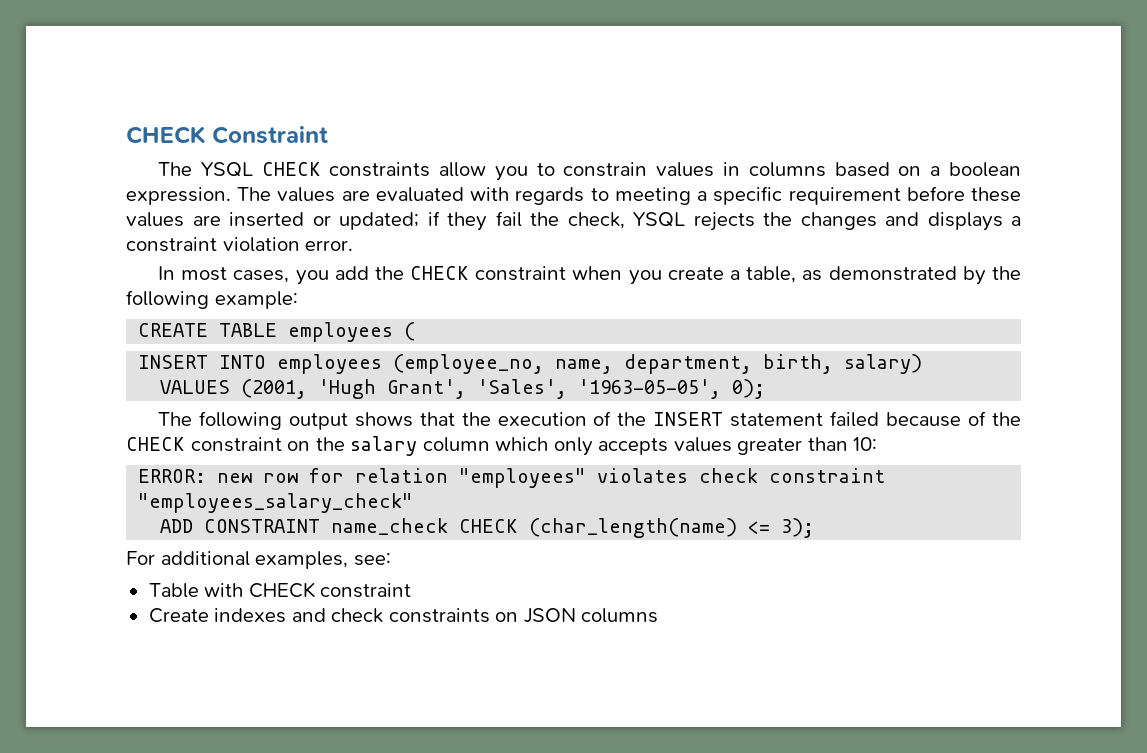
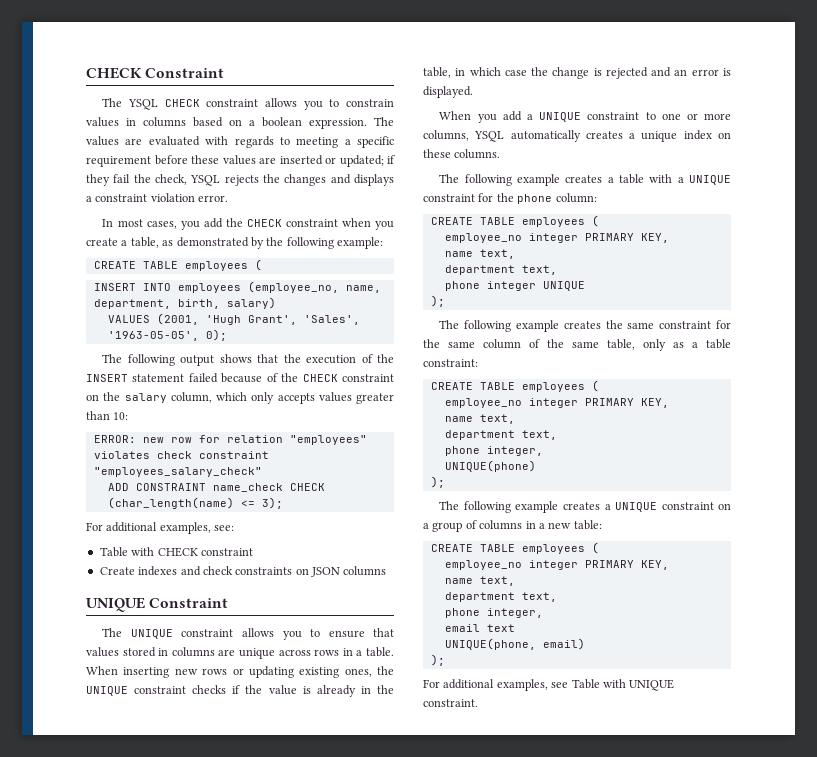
- The YSQL CHECK constraints allow you to constrain values in columns based on a boolean expression.
+ The YSQL CHECK constraint allows you to constrain values in columns based on a boolean expression.
- The following output shows that the execution of the INSERT statement failed because of the CHECK constraint on the salary column which only accepts values greater than 10:
+ The following output shows that the execution of the INSERT statement failed because of the CHECK constraint on the salary column, which only accepts values greater than 10:
+ UNIQUE Constraint
+ The UNIQUE constraint allows you to ensure that values stored in columns are unique across rows in a table. When inserting new rows or updating existing ones, the UNIQUE constraint checks if the value is already in the table, in which case the change is rejected and an error is displayed.
+ When you add a UNIQUE constraint to one or more columns, YSQL automatically creates a unique index on these columns.
+ The following example creates a table with a UNIQUE constraint for the phone column:
+ CREATE TABLE employees (
+ employee_no integer PRIMARY KEY,
+ name text,
+ department text,
+ phone integer UNIQUE
+ );
+ The following example creates the same constraint for the same column of the same table, only as a table constraint:
+ CREATE TABLE employees (
+ employee_no integer PRIMARY KEY,
+ name text,
+ department text,
+ phone integer,
+ UNIQUE(phone)
+ );
+ The following example creates a UNIQUE constraint on a group of columns in a new table:
+ CREATE TABLE employees (
+ employee_no integer PRIMARY KEY,
+ name text,
+ department text,
+ phone integer,
+ email text
+ UNIQUE(phone, email)
+ );
+ For additional examples, see Table with UNIQUE constraint.

